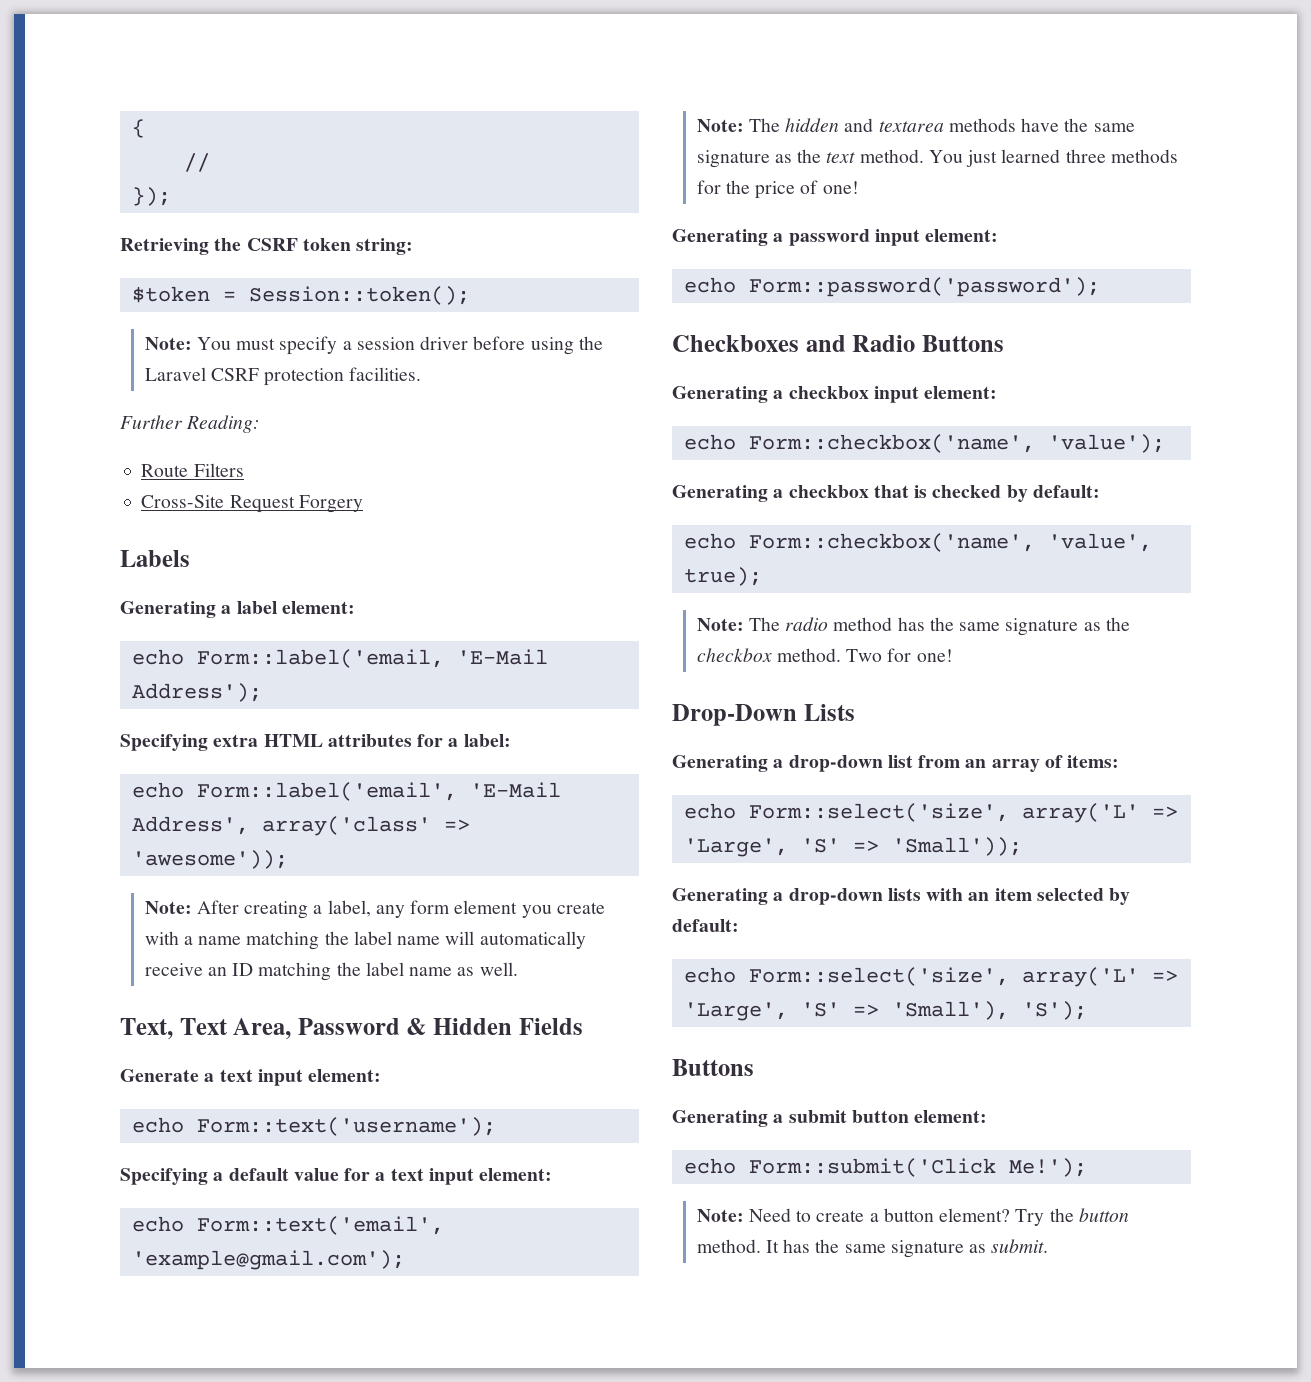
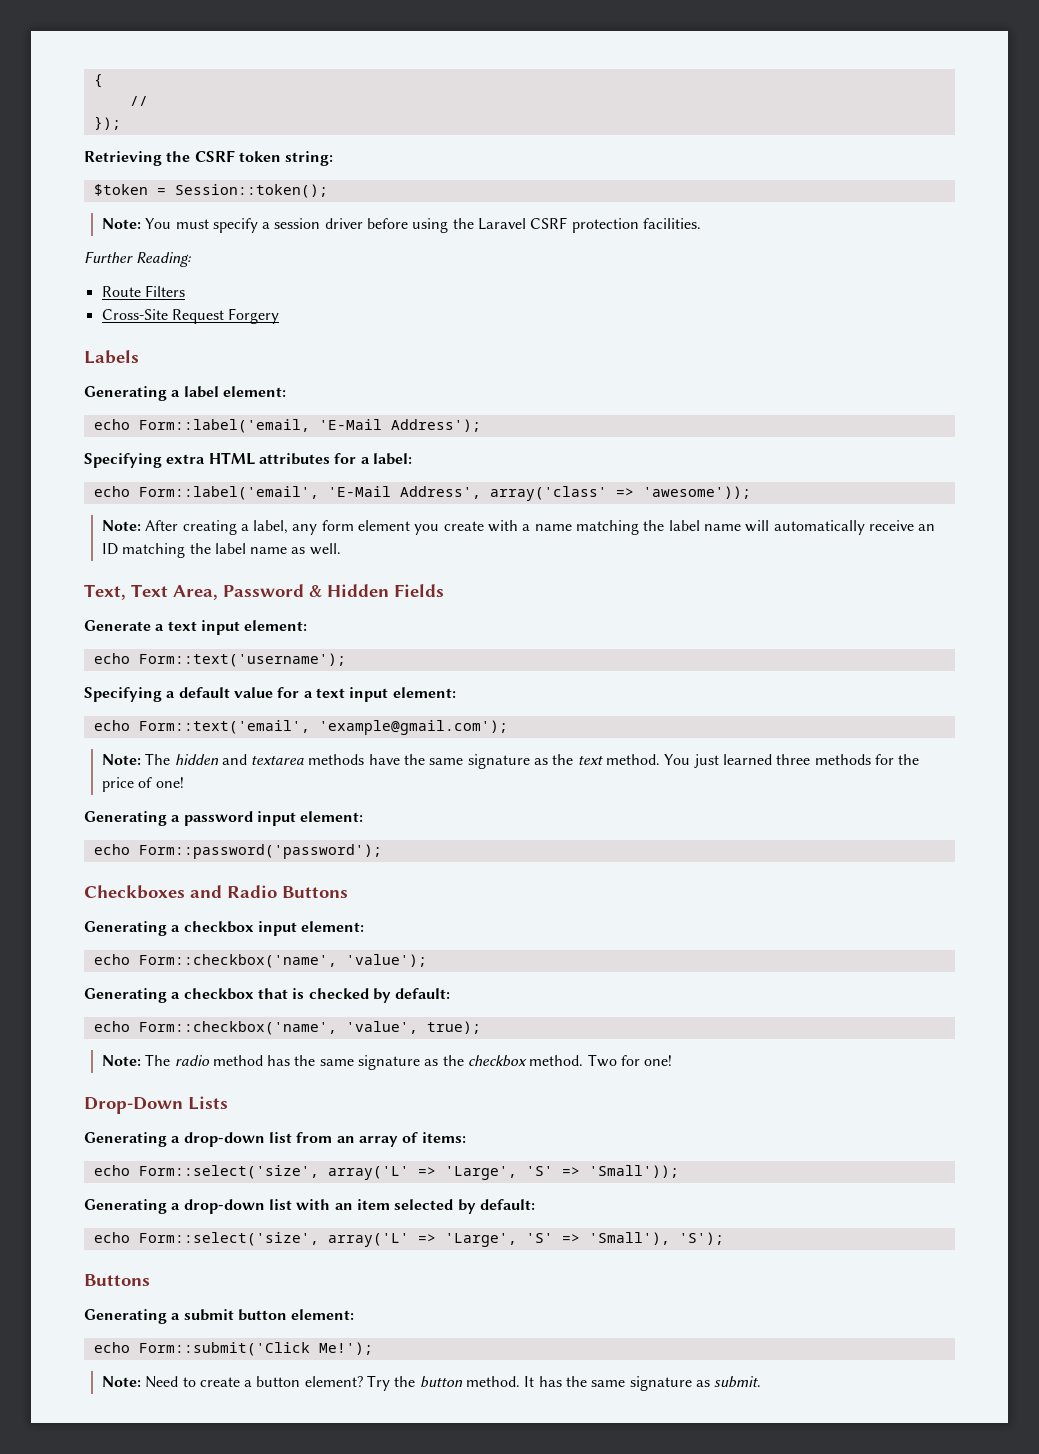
- Generating a drop-down lists with an item selected by default:
+ Generating a drop-down list with an item selected by default:

